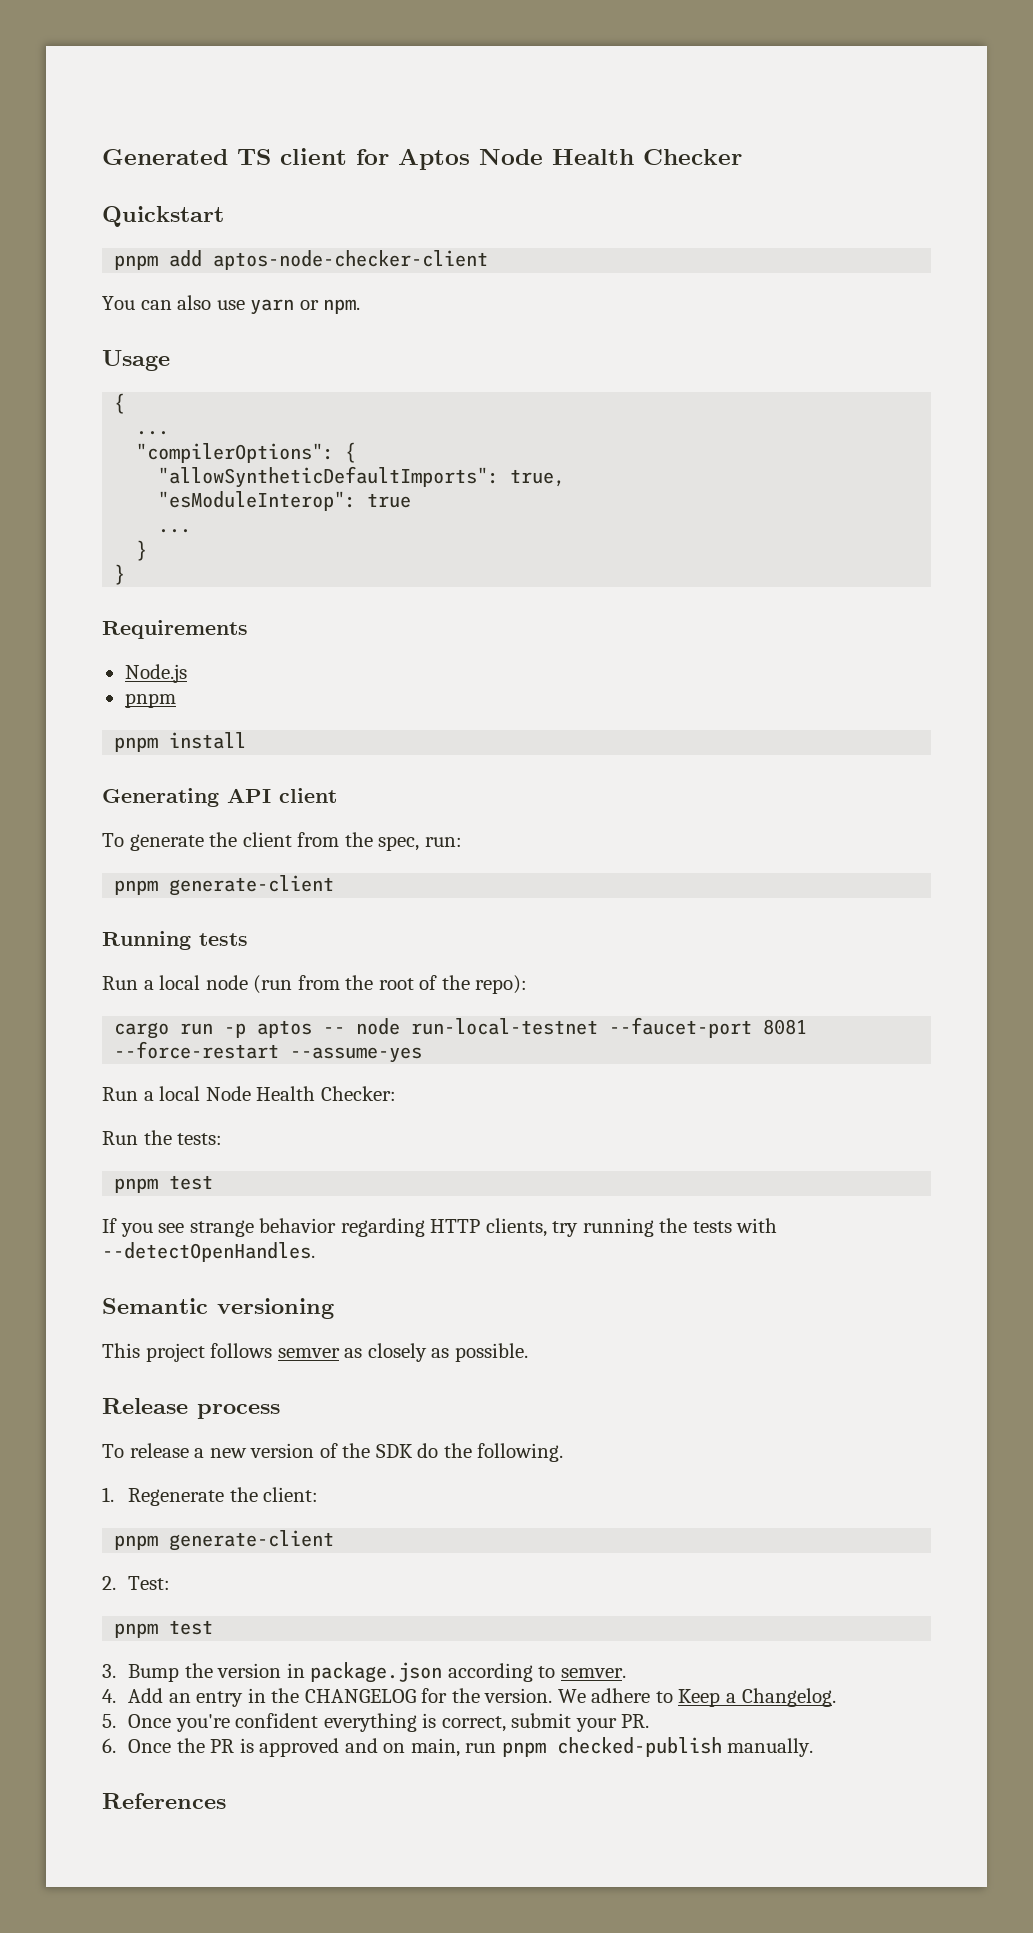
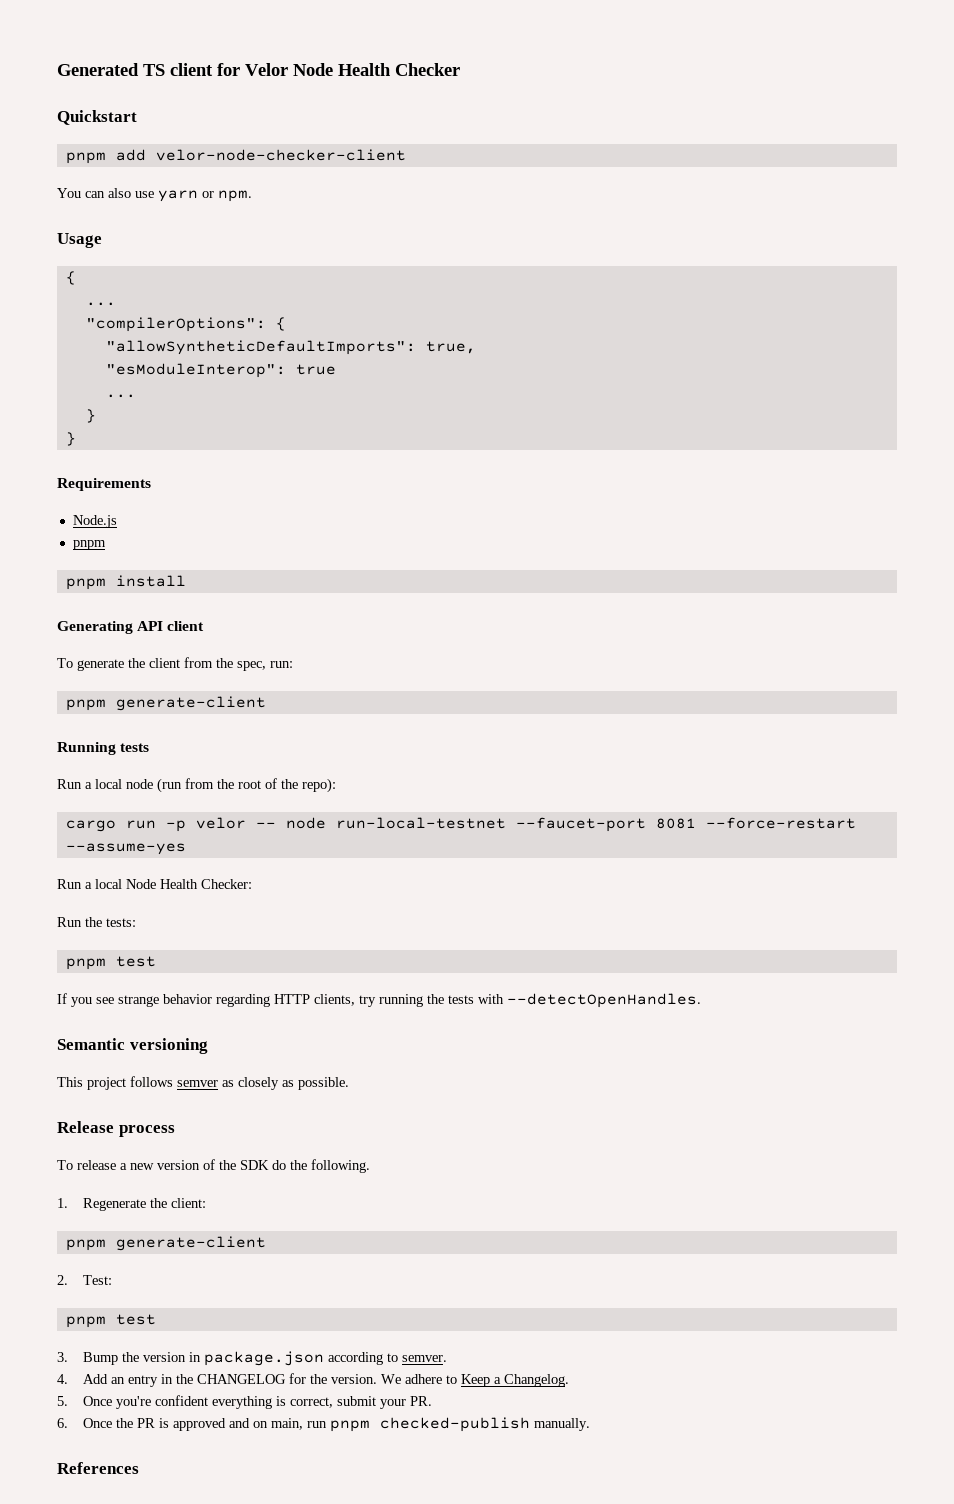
- Generated TS client for Aptos Node Health Checker
+ Generated TS client for Velor Node Health Checker
- pnpm add aptos-node-checker-client
+ pnpm add velor-node-checker-client
- cargo run -p aptos -- node run-local-testnet --faucet-port 8081 --force-restart --assume-yes
+ cargo run -p velor -- node run-local-testnet --faucet-port 8081 --force-restart --assume-yes

